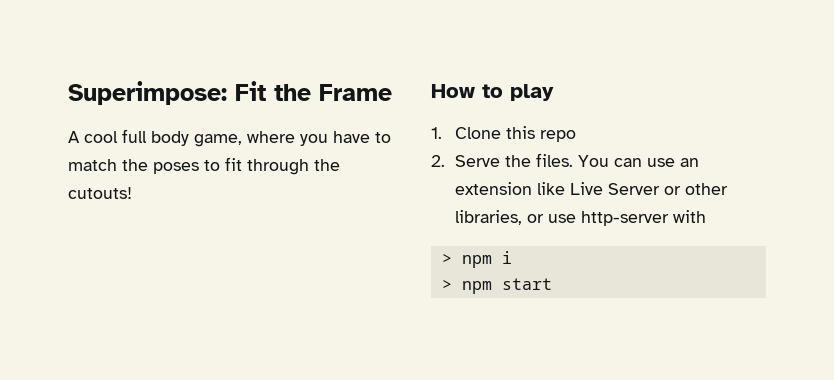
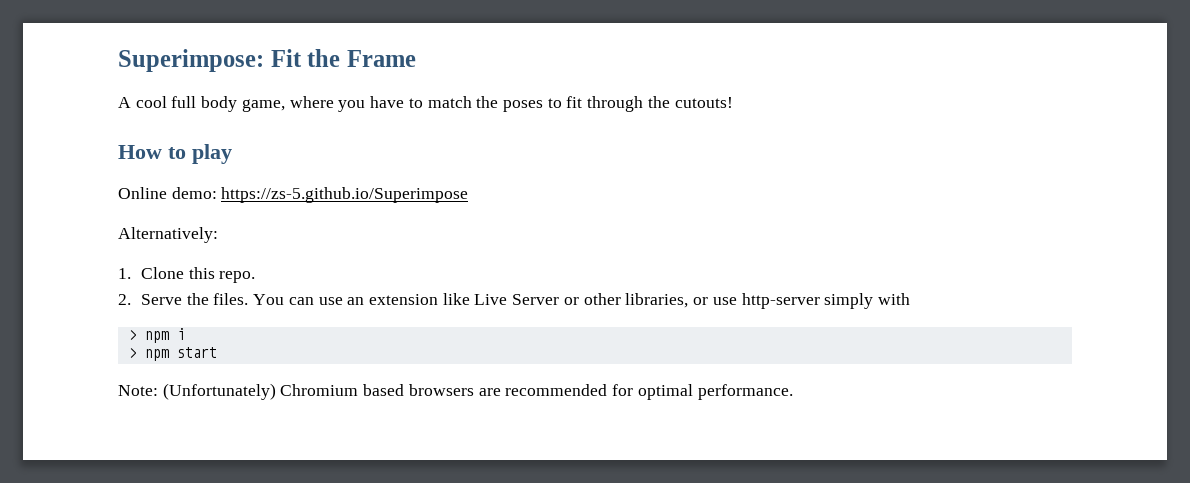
+ Online demo: https://zs-5.github.io/Superimpose
+ Alternatively:
- 1. Clone this repo
+ 1. Clone this repo.
- You can use an extension like Live Server or other libraries, or use http-server with
+ You can use an extension like Live Server or other libraries, or use http-server simply with
+ Note: (Unfortunately) Chromium based browsers are recommended for optimal performance.

